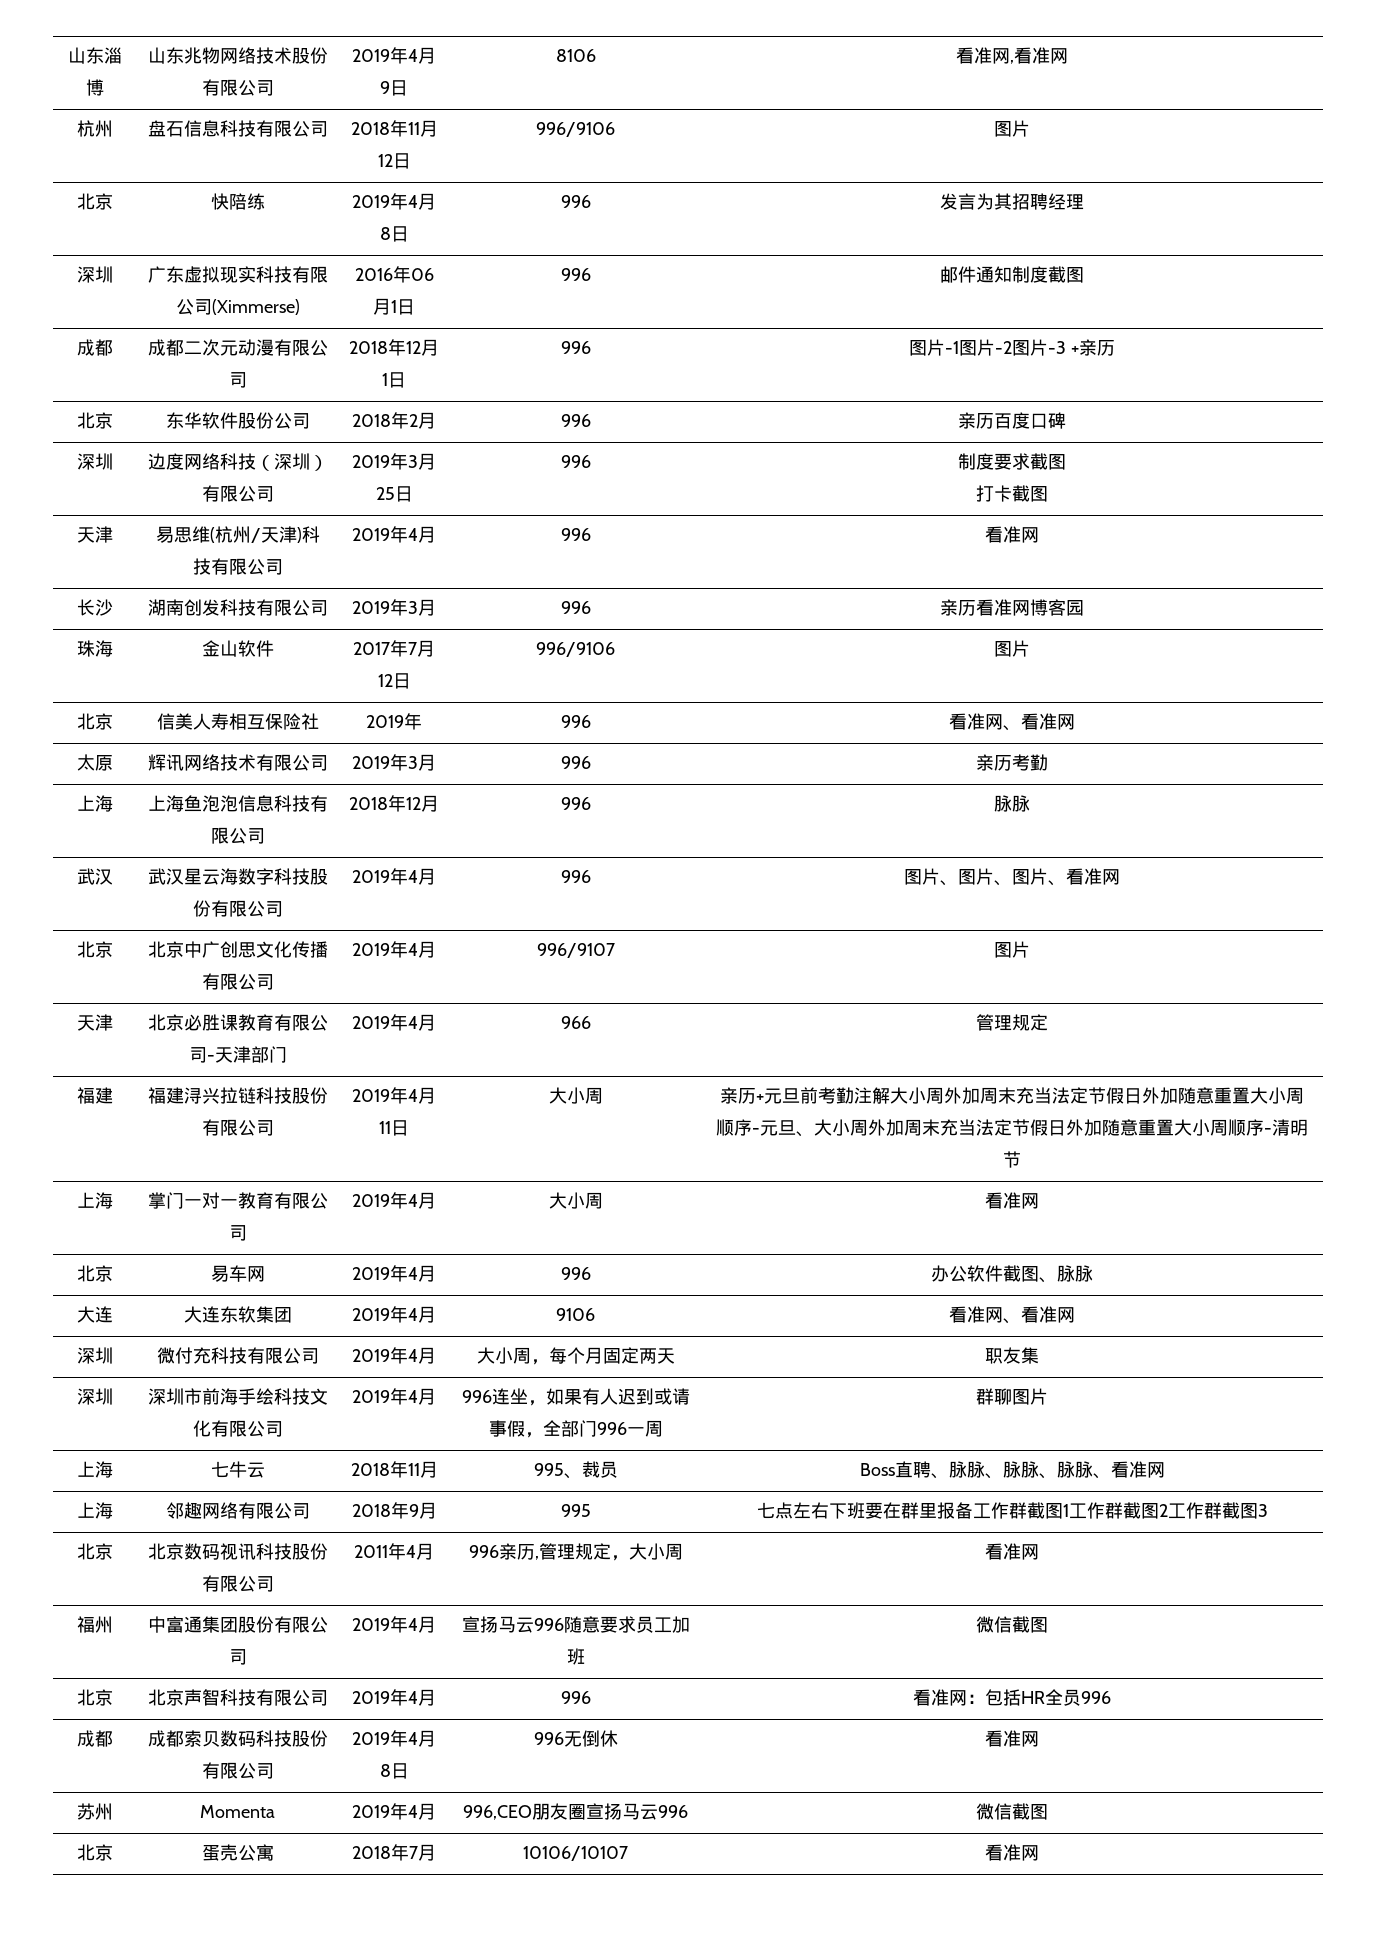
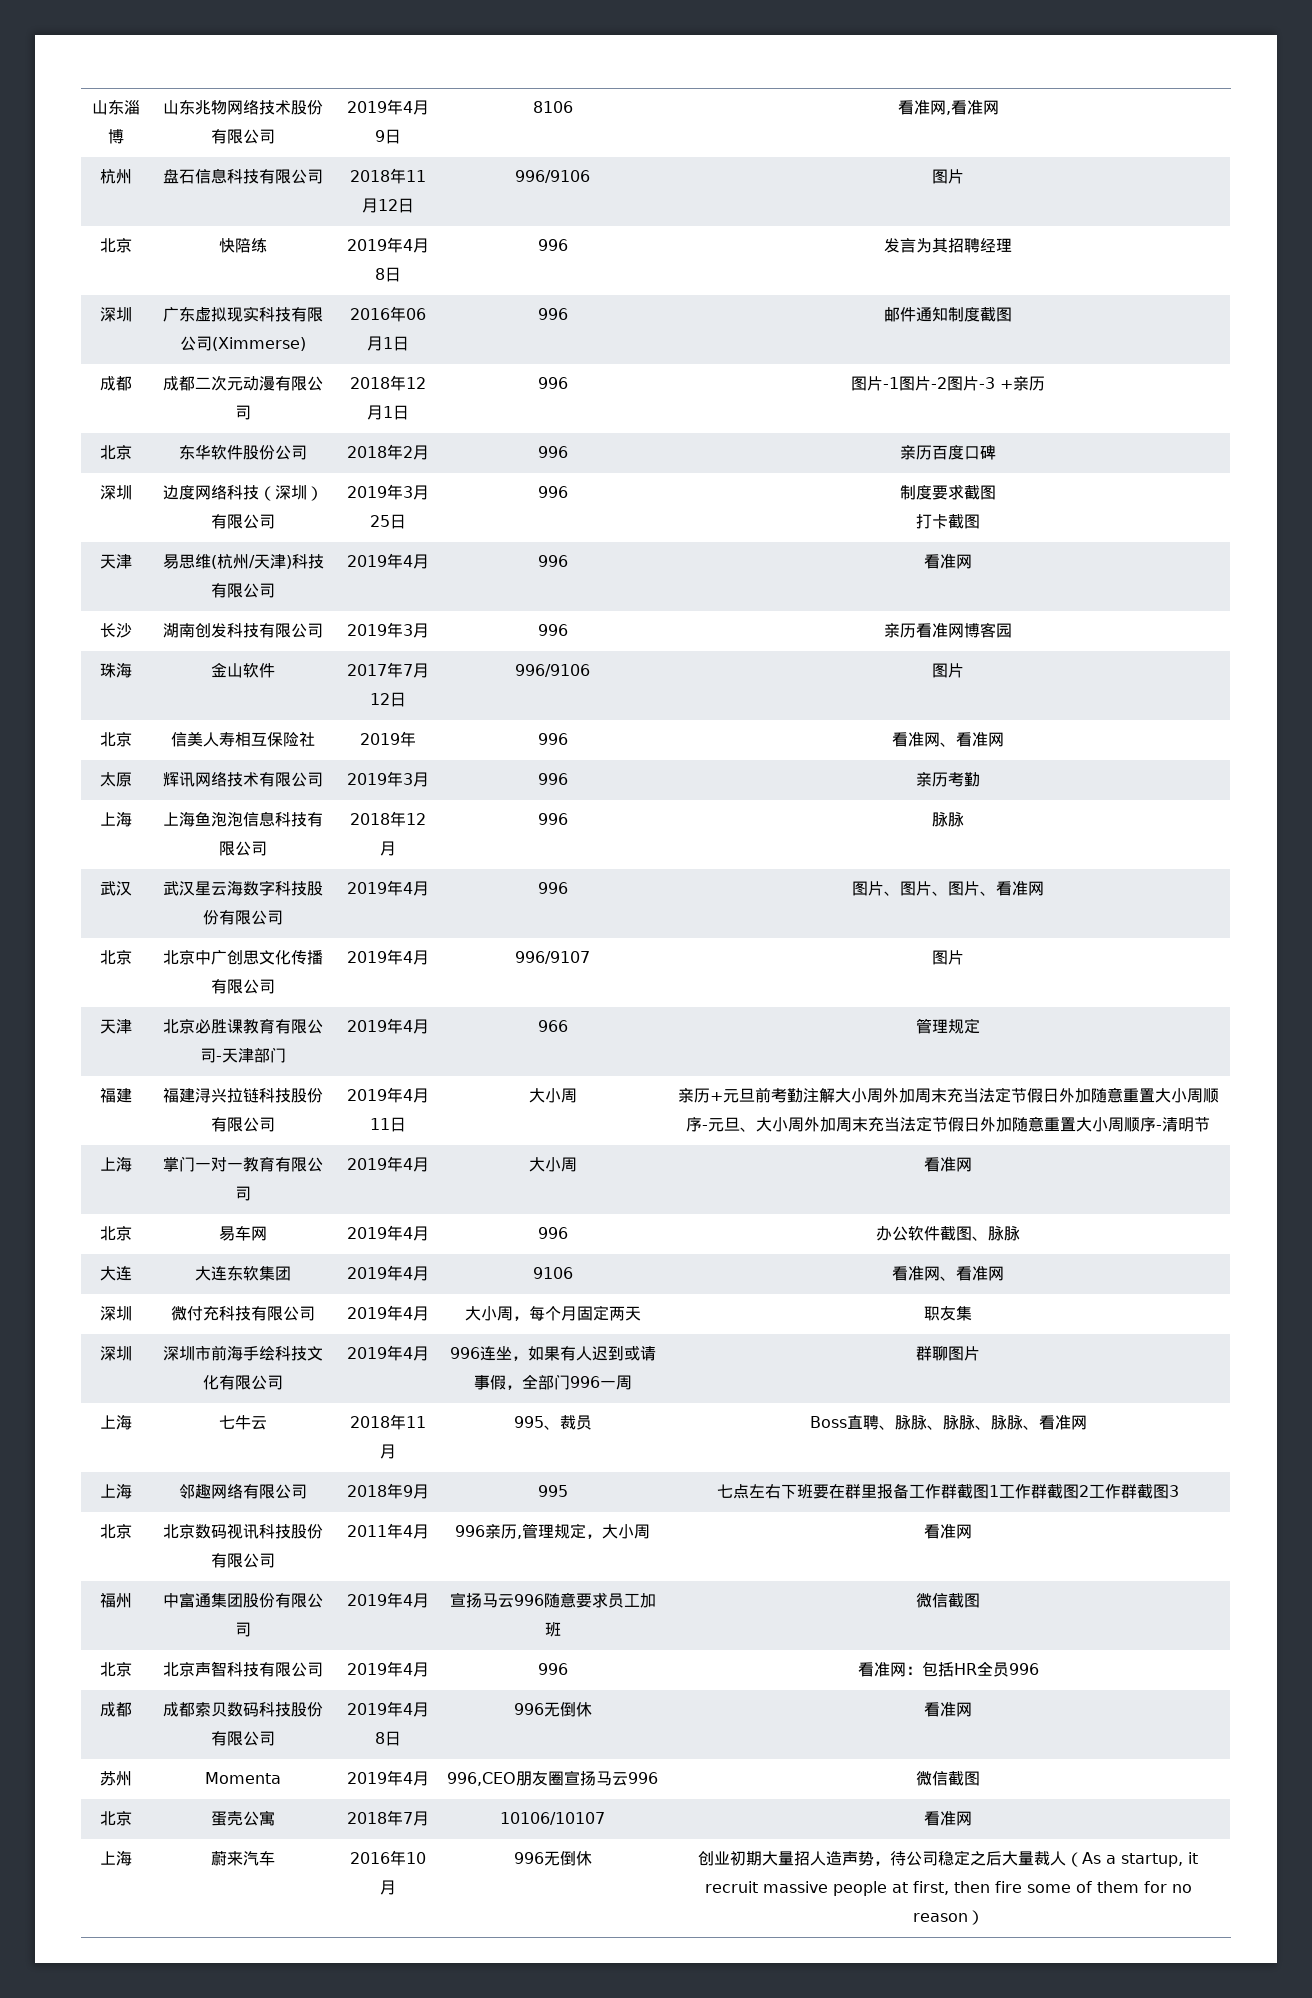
+ 上海 | 蔚来汽车 | 2016年10月 | 996无倒休 | 创业初期大量招人造声势，待公司稳定之后大量裁人（As a startup, it recruit massive people at first, then fire some of them for no reason）

